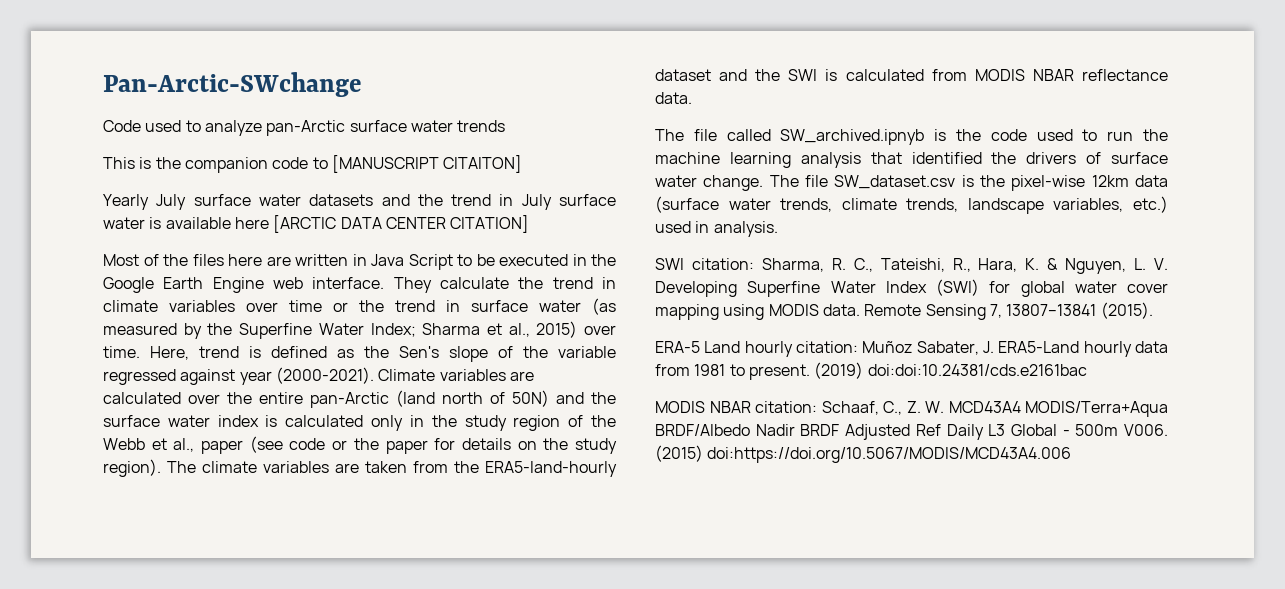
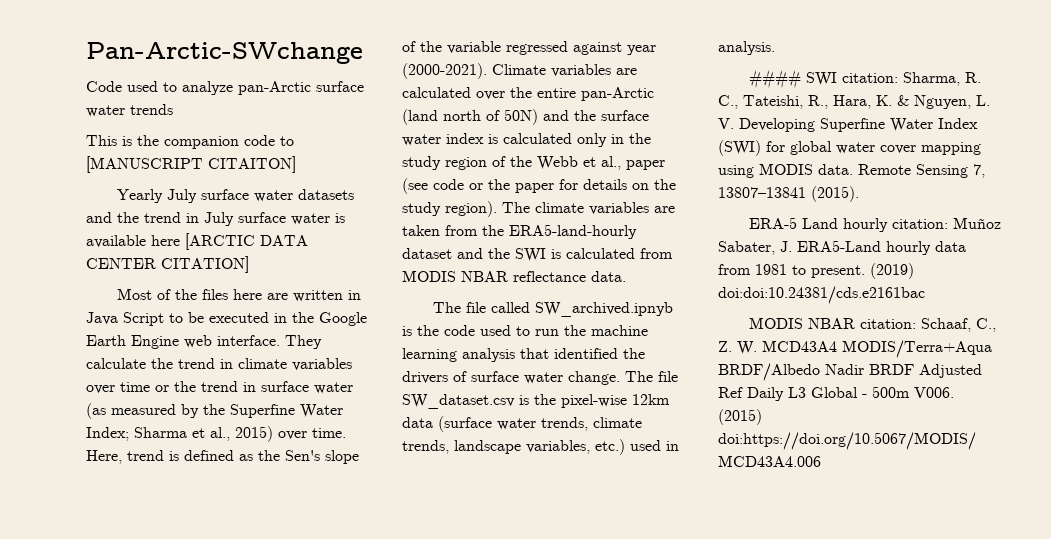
- SWI citation: Sharma, R. C., Tateishi, R., Hara, K. & Nguyen, L. V. Developing Superfine Water Index (SWI) for global water cover mapping using MODIS data.
+ #### SWI citation: Sharma, R. C., Tateishi, R., Hara, K. & Nguyen, L. V. Developing Superfine Water Index (SWI) for global water cover mapping using MODIS data.

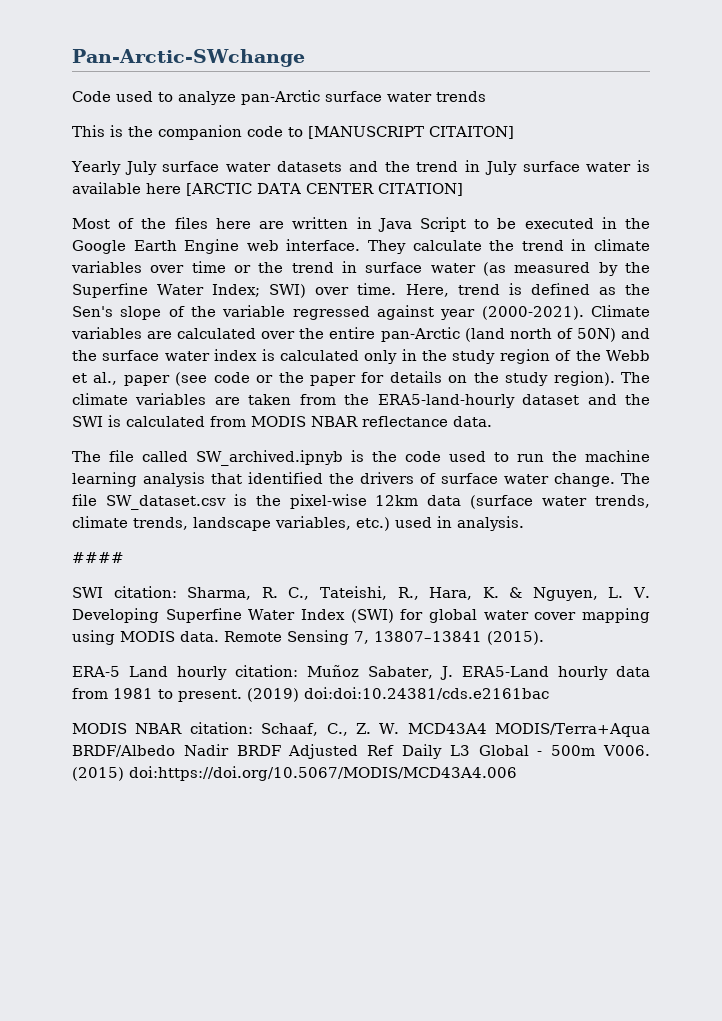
- They calculate the trend in climate variables over time or the trend in surface water (as measured by the Superfine Water Index; Sharma et al., 2015) over time.
+ They calculate the trend in climate variables over time or the trend in surface water (as measured by the Superfine Water Index; SWI) over time.
- #### SWI citation: Sharma, R. C., Tateishi, R., Hara, K. & Nguyen, L. V. Developing Superfine Water Index (SWI) for global water cover mapping using MODIS data.
+ ####
+ SWI citation: Sharma, R. C., Tateishi, R., Hara, K. & Nguyen, L. V. Developing Superfine Water Index (SWI) for global water cover mapping using MODIS data.

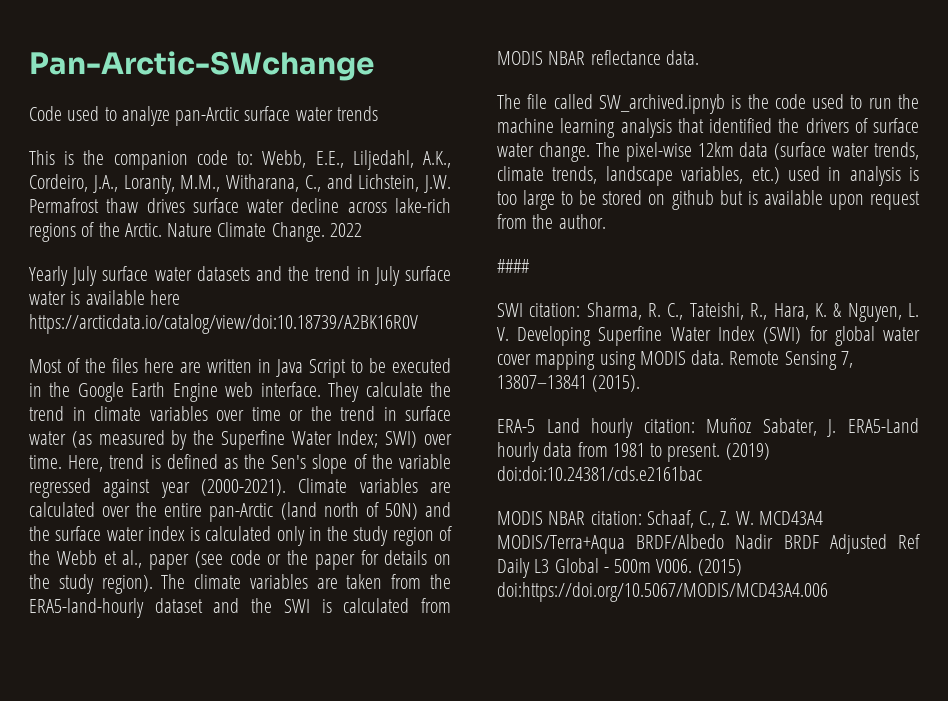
- This is the companion code to [MANUSCRIPT CITAITON]
+ This is the companion code to: Webb, E.E., Liljedahl, A.K., Cordeiro, J.A., Loranty, M.M., Witharana, C., and Lichstein, J.W. Permafrost thaw drives surface water decline across lake-rich regions of the Arctic. Nature Climate Change. 2022
- Yearly July surface water datasets and the trend in July surface water is available here [ARCTIC DATA CENTER CITATION]
+ Yearly July surface water datasets and the trend in July surface water is available here https://arcticdata.io/catalog/view/doi:10.18739/A2BK16R0V
- The file SW_dataset.csv is the pixel-wise 12km data (surface water trends, climate trends, landscape variables, etc.) used in analysis.
+ The pixel-wise 12km data (surface water trends, climate trends, landscape variables, etc.) used in analysis is too large to be stored on github but is available upon request from the author.

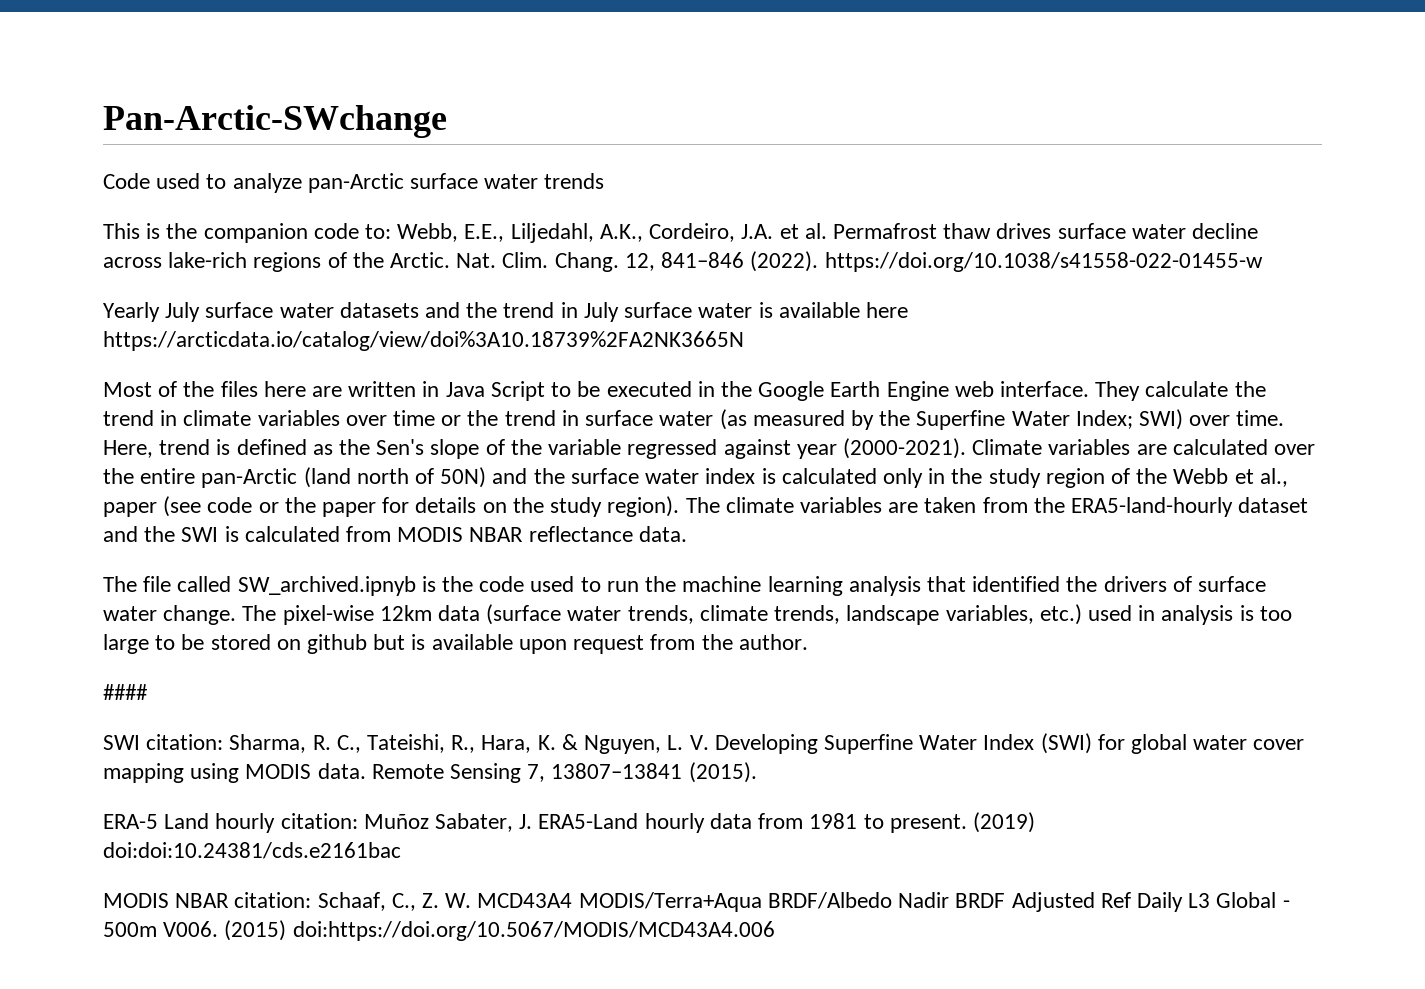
- This is the companion code to: Webb, E.E., Liljedahl, A.K., Cordeiro, J.A., Loranty, M.M., Witharana, C., and Lichstein, J.W. Permafrost thaw drives surface water decline across lake-rich regions of the Arctic.
+ This is the companion code to: Webb, E.E., Liljedahl, A.K., Cordeiro, J.A. et al. Permafrost thaw drives surface water decline across lake-rich regions of the Arctic.
- Nature Climate Change. 2022
+ Nat. Clim. Chang. 12, 841–846 (2022). https://doi.org/10.1038/s41558-022-01455-w
- Yearly July surface water datasets and the trend in July surface water is available here https://arcticdata.io/catalog/view/doi:10.18739/A2BK16R0V
+ Yearly July surface water datasets and the trend in July surface water is available here https://arcticdata.io/catalog/view/doi%3A10.18739%2FA2NK3665N

